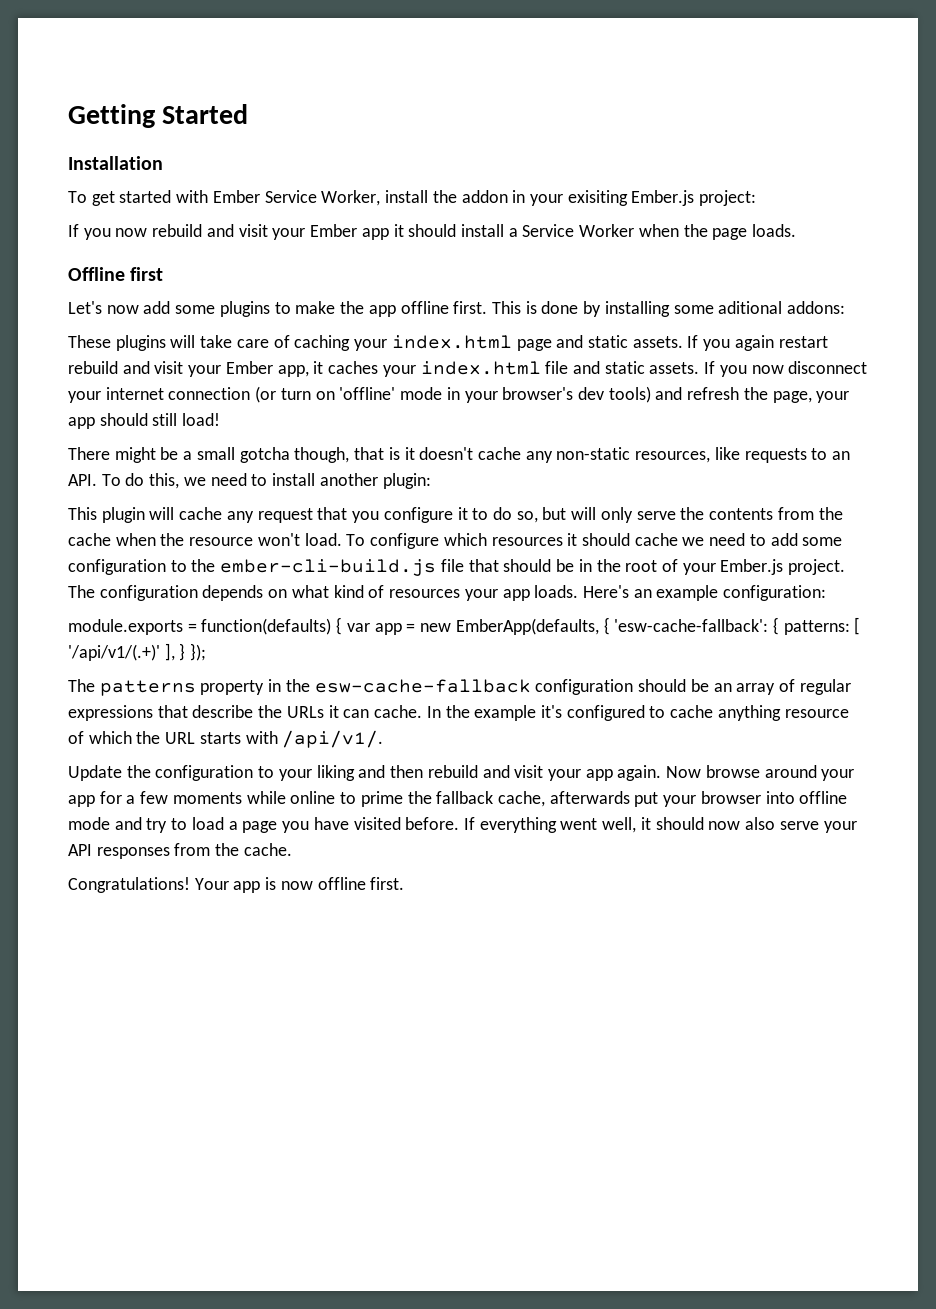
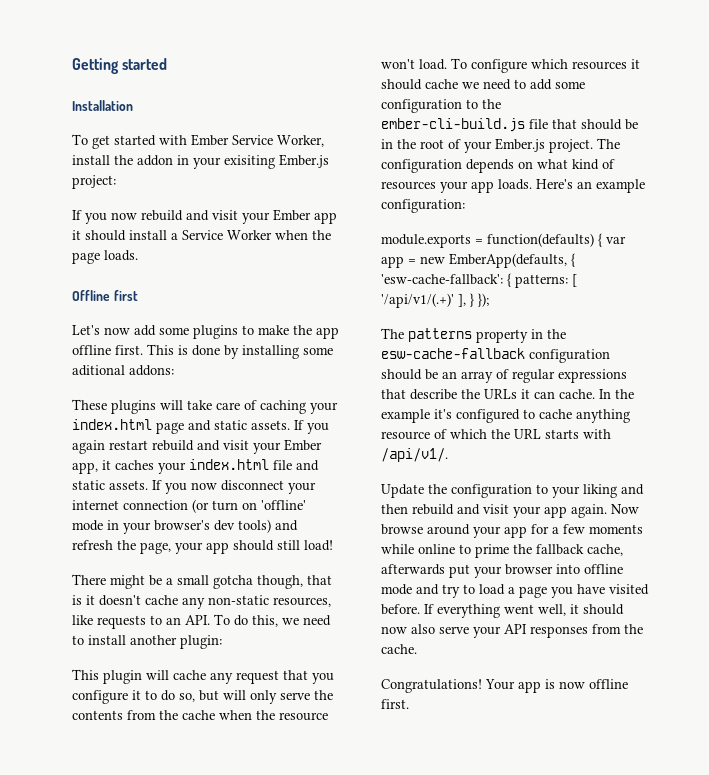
- Getting Started
+ Getting started

